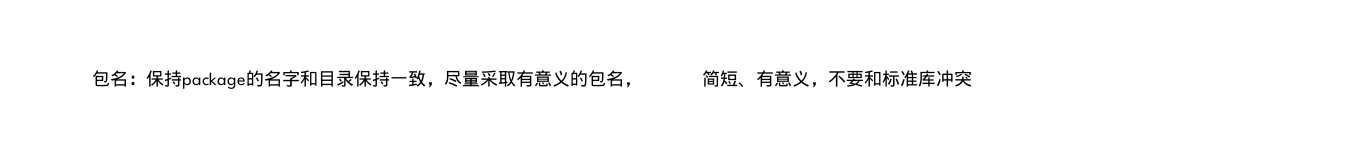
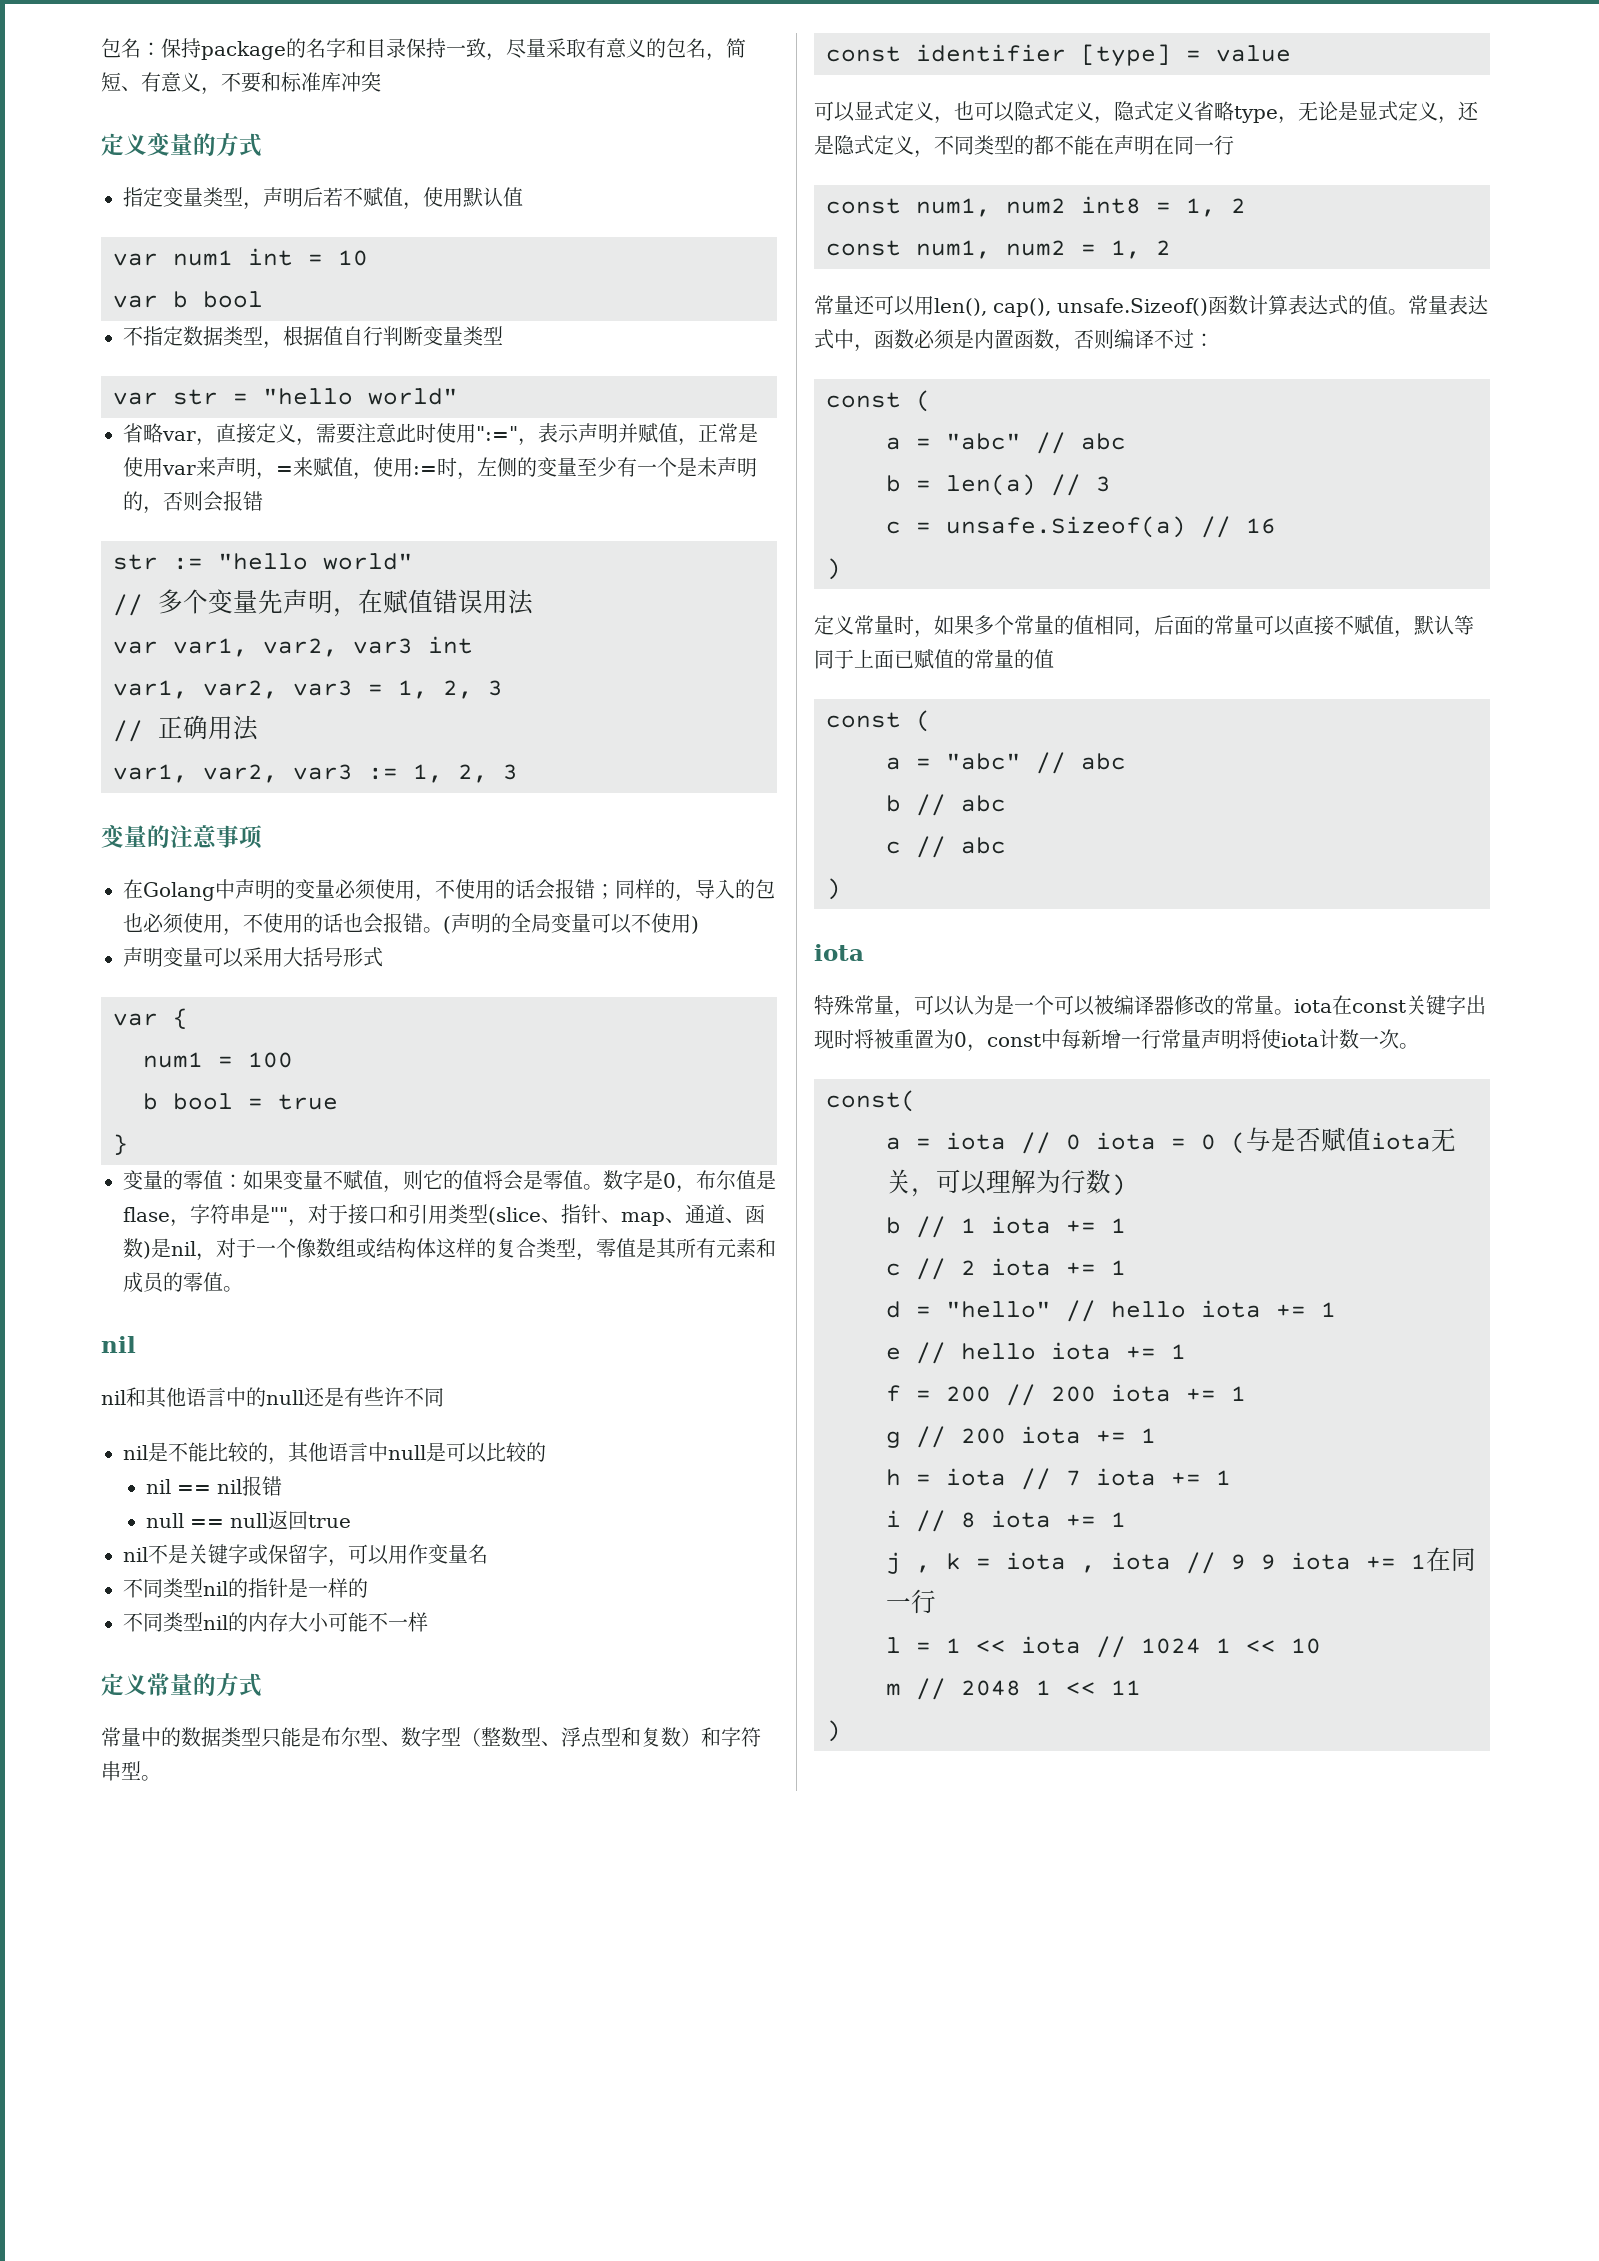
+ 定义变量的方式
+ 指定变量类型，声明后若不赋值，使用默认值
+ var num1 int = 10
+ var b bool
+ 不指定数据类型，根据值自行判断变量类型
+ var str = "hello world"
+ 省略var，直接定义，需要注意此时使用":="，表示声明并赋值，正常是使用var来声明，=来赋值，使用:=时，左侧的变量至少有一个是未声明的，否则会报错
+ str := "hello world"
+ // 多个变量先声明，在赋值错误用法
+ var var1, var2, var3 int
+ var1, var2, var3 = 1, 2, 3
+ // 正确用法
+ var1, var2, var3 := 1, 2, 3
+ 变量的注意事项
+ 在Golang中声明的变量必须使用，不使用的话会报错；同样的，导入的包也必须使用，不使用的话也会报错。(声明的全局变量可以不使用)
+ 声明变量可以采用大括号形式
+ var {
+ num1 = 100
+ b bool = true
+ }
+ 变量的零值：如果变量不赋值，则它的值将会是零值。数字是0，布尔值是flase，字符串是""，对于接口和引用类型(slice、指针、map、通道、函数)是nil，对于一个像数组或结构体这样的复合类型，零值是其所有元素和成员的零值。
+ nil
+ nil和其他语言中的null还是有些许不同
+ nil是不能比较的，其他语言中null是可以比较的
+ nil == nil报错
+ null == null返回true
+ nil不是关键字或保留字，可以用作变量名
+ 不同类型nil的指针是一样的
+ 不同类型nil的内存大小可能不一样
+ 定义常量的方式
+ 常量中的数据类型只能是布尔型、数字型（整数型、浮点型和复数）和字符串型。
+ const identifier [type] = value
+ 可以显式定义，也可以隐式定义，隐式定义省略type，无论是显式定义，还是隐式定义，不同类型的都不能在声明在同一行
+ const num1, num2 int8 = 1, 2
+ const num1, num2 = 1, 2
+ 常量还可以用len(), cap(), unsafe.Sizeof()函数计算表达式的值。常量表达式中，函数必须是内置函数，否则编译不过：
+ const (
+ a = "abc" // abc
+ b = len(a) // 3
+ c = unsafe.Sizeof(a) // 16
+ )
+ 定义常量时，如果多个常量的值相同，后面的常量可以直接不赋值，默认等同于上面已赋值的常量的值
+ const (
+ a = "abc" // abc
+ b // abc
+ c // abc
+ )
+ iota
+ 特殊常量，可以认为是一个可以被编译器修改的常量。iota在const关键字出现时将被重置为0，const中每新增一行常量声明将使iota计数一次。
+ const(
+ a = iota // 0 iota = 0 (与是否赋值iota无关，可以理解为行数)
+ b // 1 iota += 1
+ c // 2 iota += 1
+ d = "hello" // hello iota += 1
+ e // hello iota += 1
+ f = 200 // 200 iota += 1
+ g // 200 iota += 1
+ h = iota // 7 iota += 1
+ i // 8 iota += 1
+ j , k = iota , iota // 9 9 iota += 1在同一行
+ l = 1 << iota // 1024 1 << 10
+ m // 2048 1 << 11
+ )

